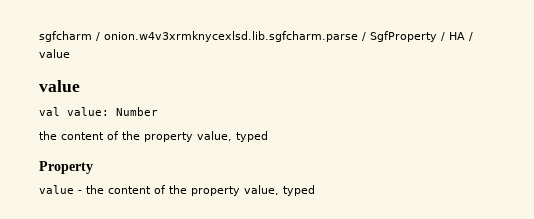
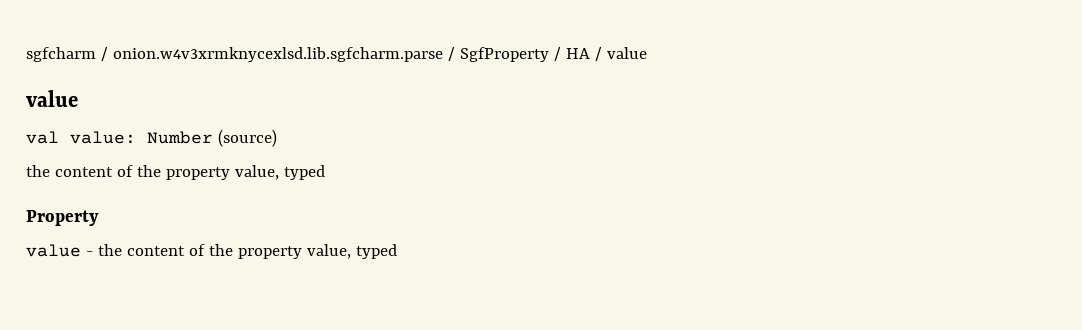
- val value: Number
+ val value: Number (source)

